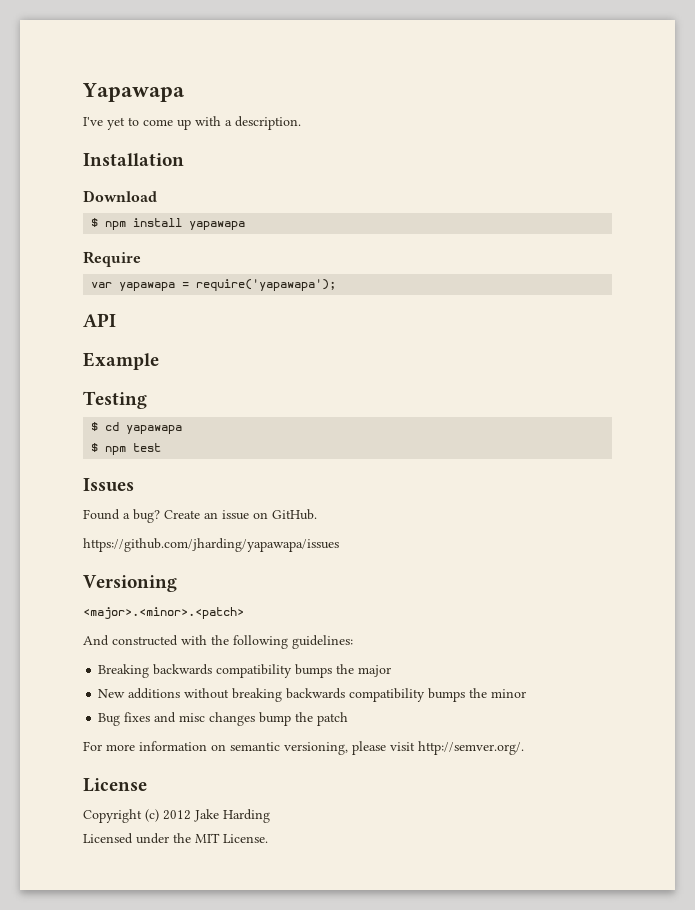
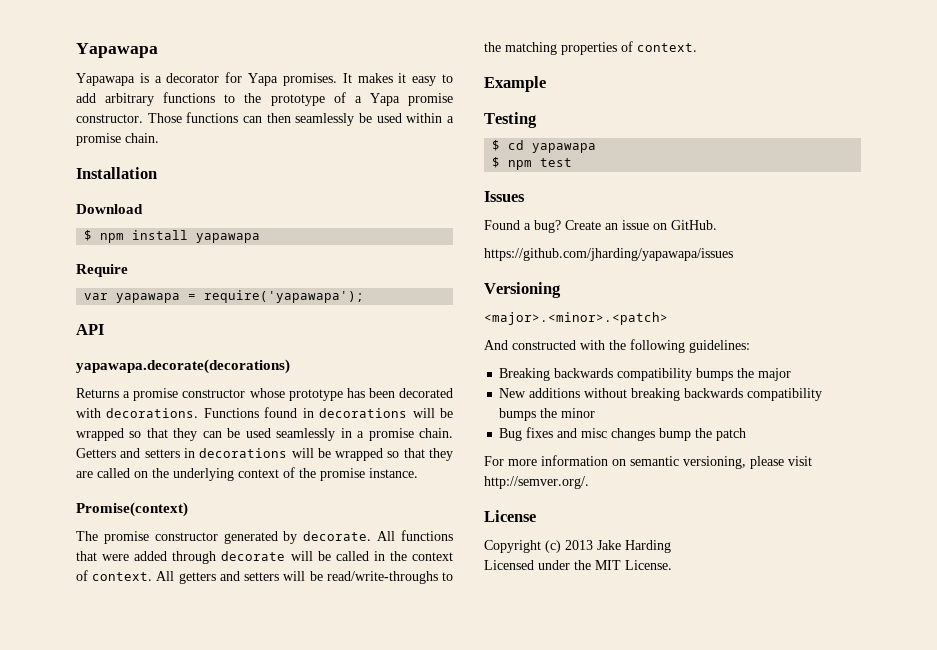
- I've yet to come up with a description.
+ Yapawapa is a decorator for Yapa promises. It makes it easy to add arbitrary functions to the prototype of a Yapa promise constructor. Those functions can then seamlessly be used within a promise chain.
+ yapawapa.decorate(decorations)
+ Returns a promise constructor whose prototype has been decorated with decorations. Functions found in decorations will be wrapped so that they can be used seamlessly in a promise chain. Getters and setters in decorations will be wrapped so that they are called on the underlying context of the promise instance.
+ Promise(context)
+ The promise constructor generated by decorate. All functions that were added through decorate will be called in the context of context. All getters and setters will be read/write-throughs to the matching properties of context.
- Copyright (c) 2012 Jake Harding
+ Copyright (c) 2013 Jake Harding

